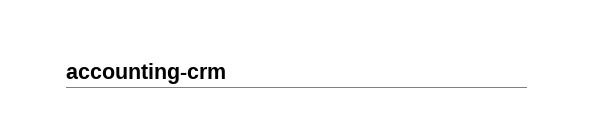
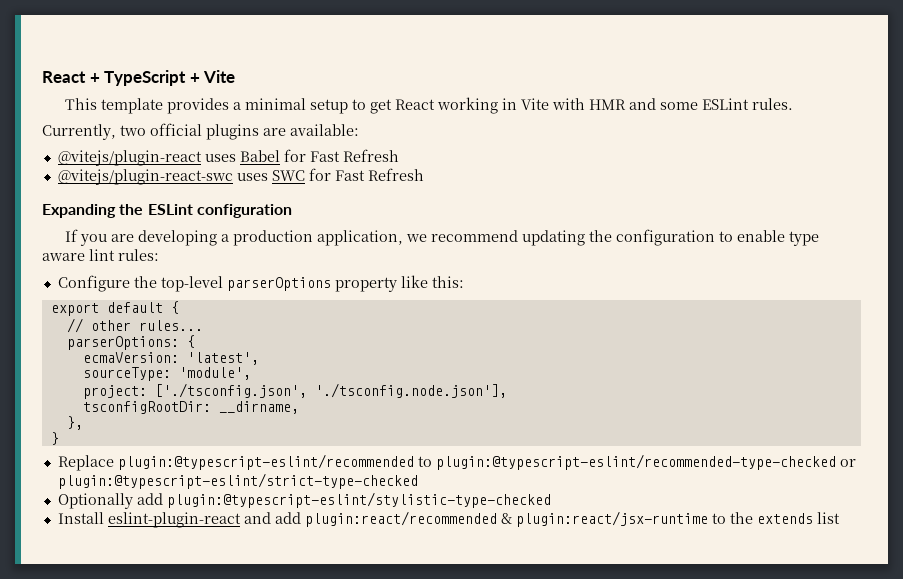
- accounting-crm
+ React + TypeScript + Vite
+ This template provides a minimal setup to get React working in Vite with HMR and some ESLint rules.
+ Currently, two official plugins are available:
+ @vitejs/plugin-react uses Babel for Fast Refresh
+ @vitejs/plugin-react-swc uses SWC for Fast Refresh
+ Expanding the ESLint configuration
+ If you are developing a production application, we recommend updating the configuration to enable type aware lint rules:
+ Configure the top-level parserOptions property like this:
+ export default {
+ // other rules...
+ parserOptions: {
+ ecmaVersion: 'latest',
+ sourceType: 'module',
+ project: ['./tsconfig.json', './tsconfig.node.json'],
+ tsconfigRootDir: __dirname,
+ },
+ }
+ Replace plugin:@typescript-eslint/recommended to plugin:@typescript-eslint/recommended-type-checked or plugin:@typescript-eslint/strict-type-checked
+ Optionally add plugin:@typescript-eslint/stylistic-type-checked
+ Install eslint-plugin-react and add plugin:react/recommended & plugin:react/jsx-runtime to the extends list

